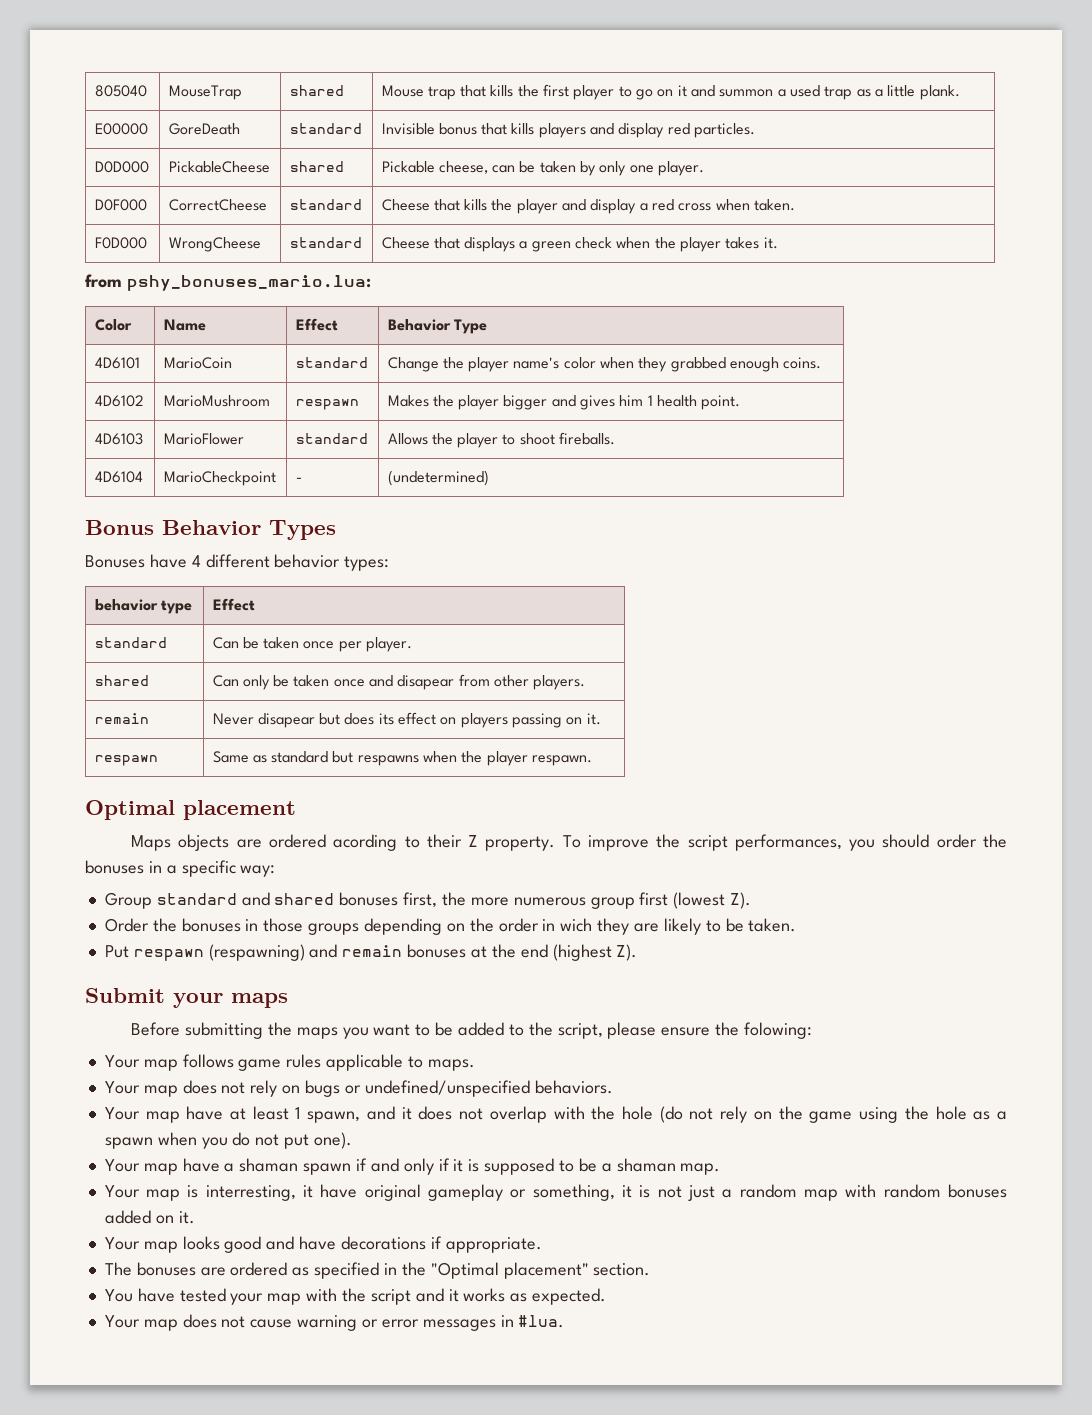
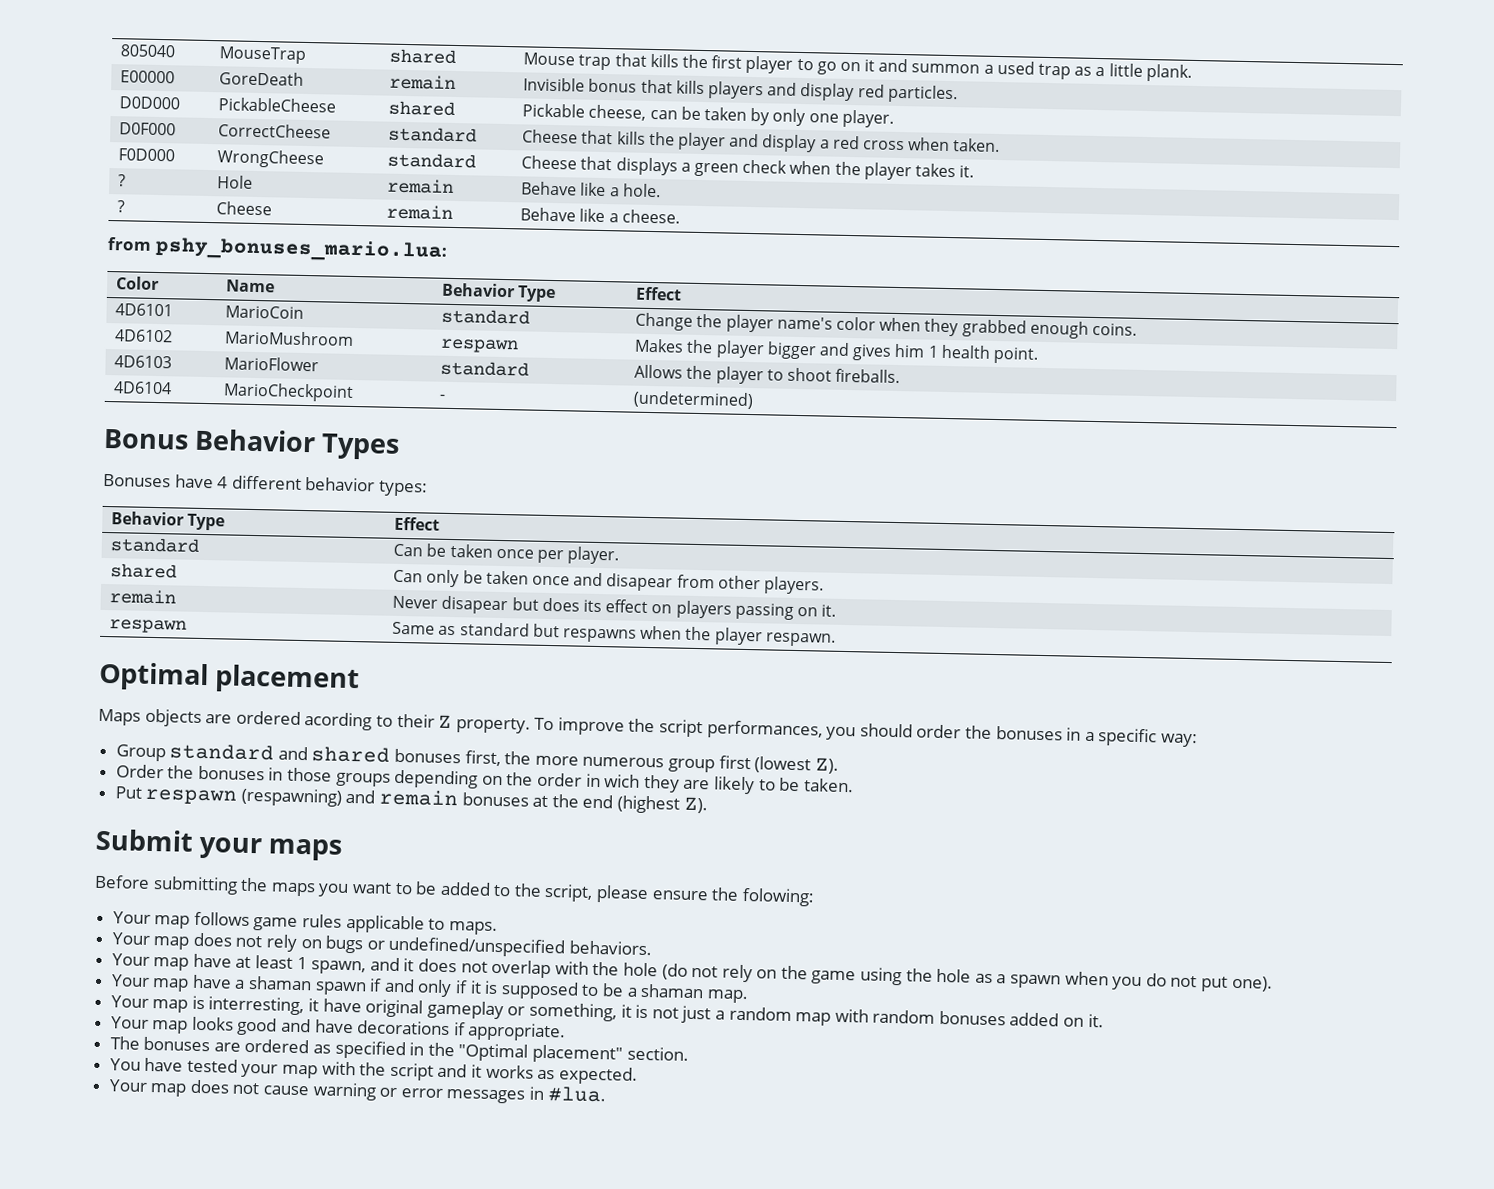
- E00000 | GoreDeath | standard | Invisible bonus that kills players and display red particles.
+ E00000 | GoreDeath | remain | Invisible bonus that kills players and display red particles.
+ ? | Hole | remain | Behave like a hole.
+ ? | Cheese | remain | Behave like a cheese.
- Color | Name | Effect | Behavior Type
+ Color | Name | Behavior Type | Effect
  Bonuses have 4 different behavior types:
- behavior type | Effect
+ Behavior Type | Effect

